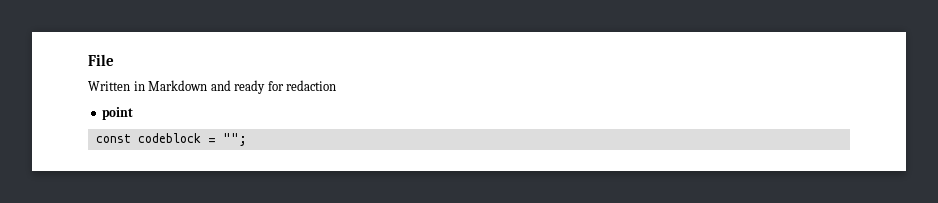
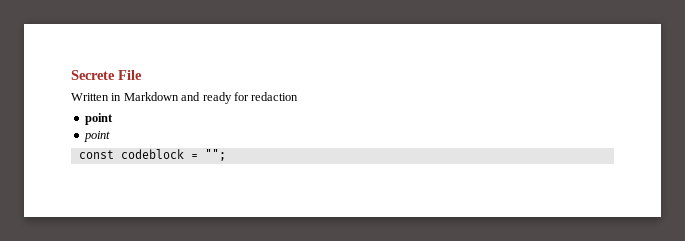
- File
+ Secrete File
  Written in Markdown and ready for redaction
+ point

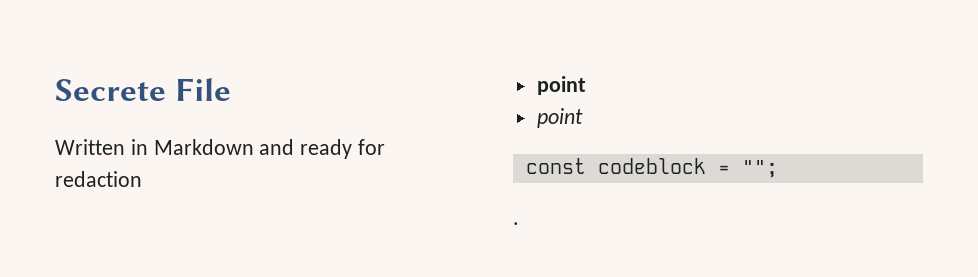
+ .

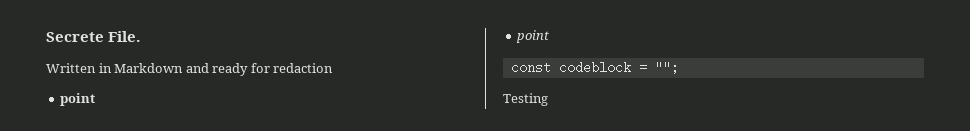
- Secrete File
+ Secrete File.
- .
+ Testing

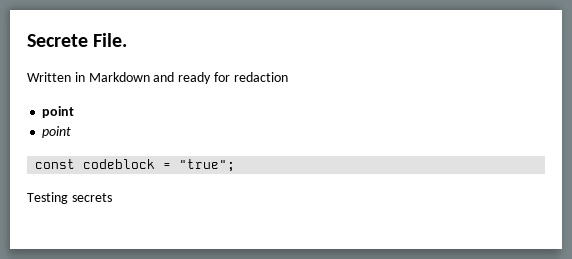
- const codeblock = "";
+ const codeblock = "true";
- Testing
+ Testing secrets

